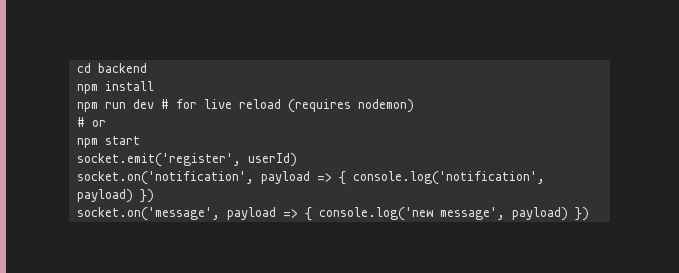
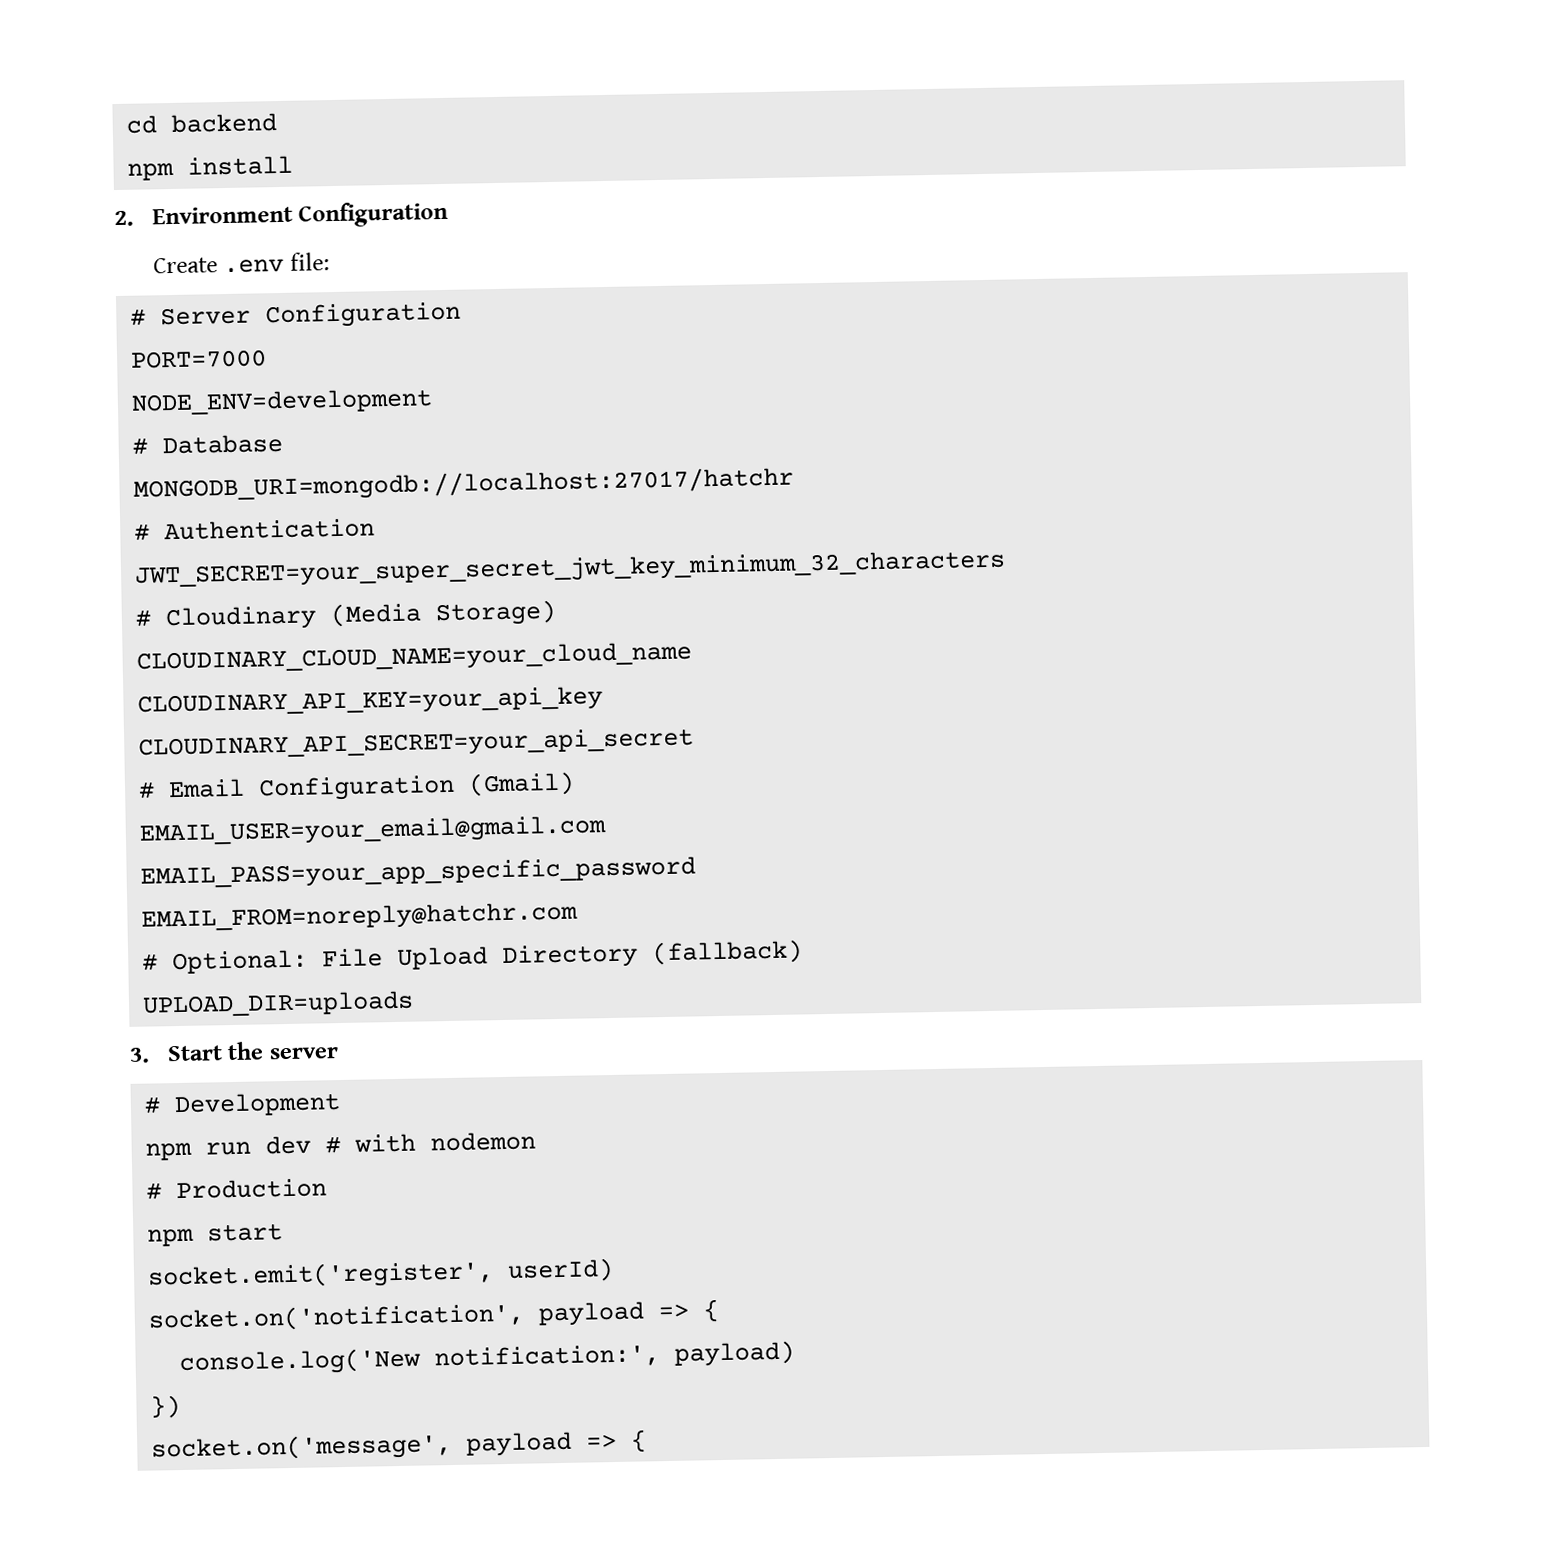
+ 2. Environment Configuration
+ Create .env file:
+ # Server Configuration
+ PORT=7000
+ NODE_ENV=development
+ # Database
+ MONGODB_URI=mongodb://localhost:27017/hatchr
+ # Authentication
+ JWT_SECRET=your_super_secret_jwt_key_minimum_32_characters
+ # Cloudinary (Media Storage)
+ CLOUDINARY_CLOUD_NAME=your_cloud_name
+ CLOUDINARY_API_KEY=your_api_key
+ CLOUDINARY_API_SECRET=your_api_secret
+ # Email Configuration (Gmail)
+ EMAIL_USER=your_email@gmail.com
+ EMAIL_PASS=your_app_specific_password
+ EMAIL_FROM=noreply@hatchr.com
+ # Optional: File Upload Directory (fallback)
+ UPLOAD_DIR=uploads
+ 3. Start the server
+ # Development
- npm run dev # for live reload (requires nodemon)
- # or
+ npm run dev # with nodemon
+ # Production
- socket.on('notification', payload => { console.log('notification', payload) })
+ socket.on('notification', payload => {
+ console.log('New notification:', payload)
+ })
- socket.on('message', payload => { console.log('new message', payload) })
+ socket.on('message', payload => {

